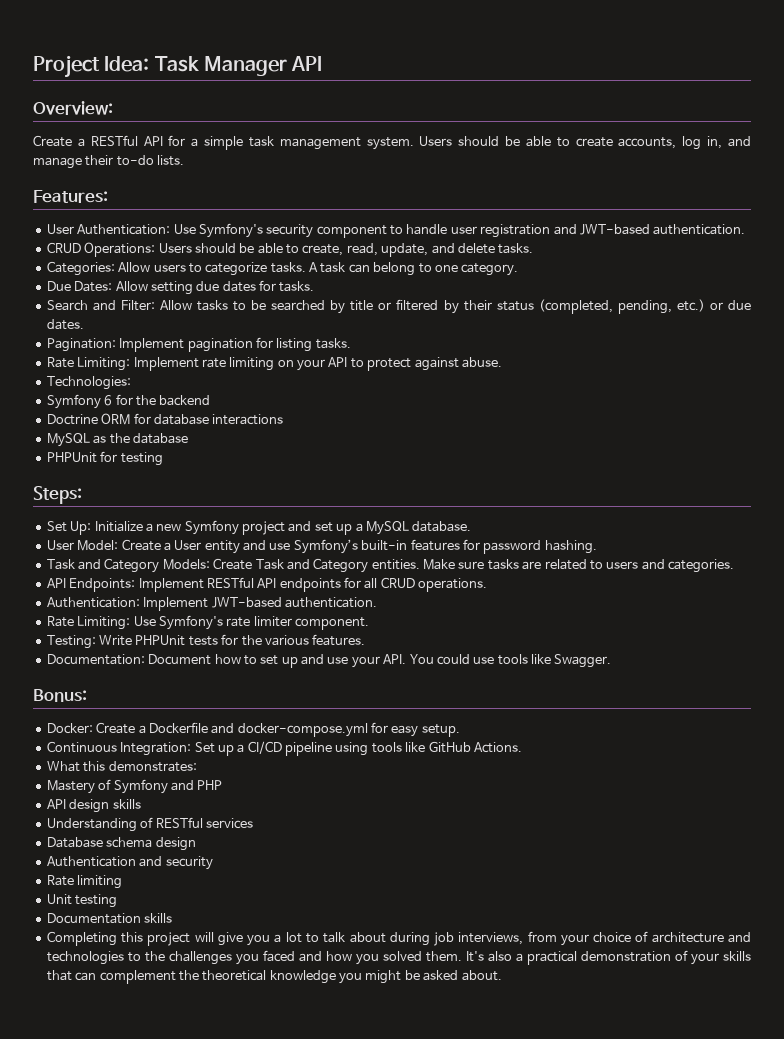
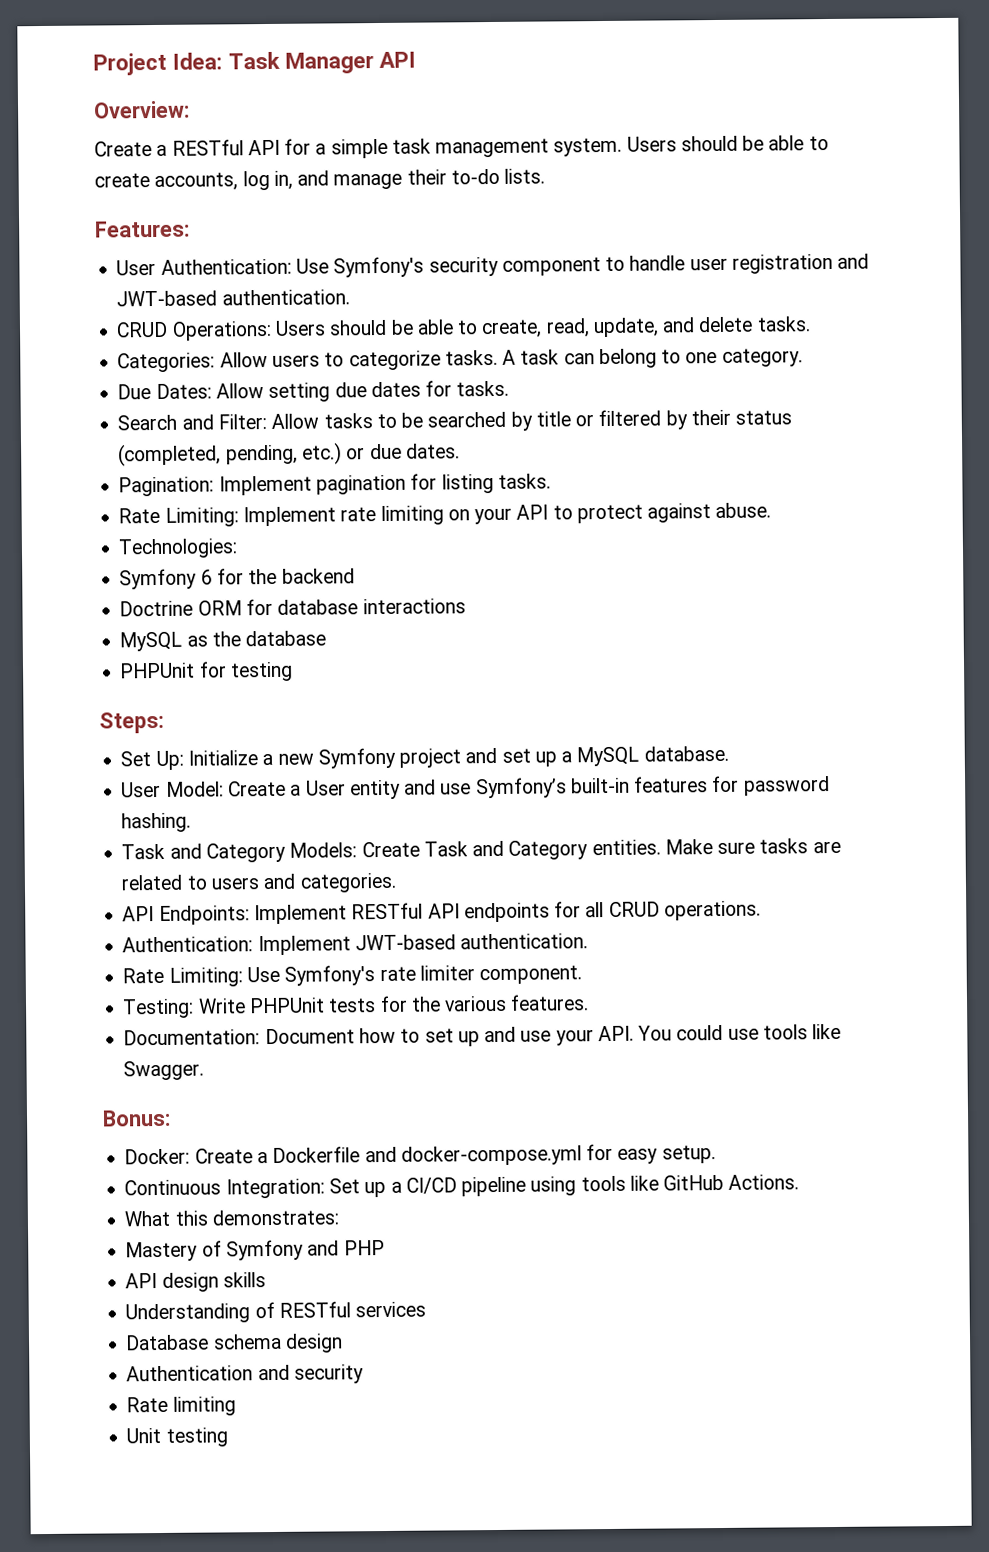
- Documentation skills
- Completing this project will give you a lot to talk about during job interviews, from your choice of architecture and technologies to the challenges you faced and how you solved them. It's also a practical demonstration of your skills that can complement the theoretical knowledge you might be asked about.

